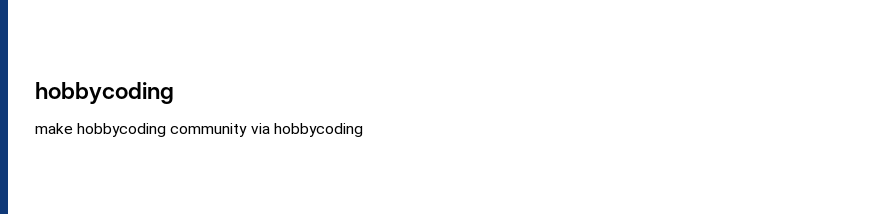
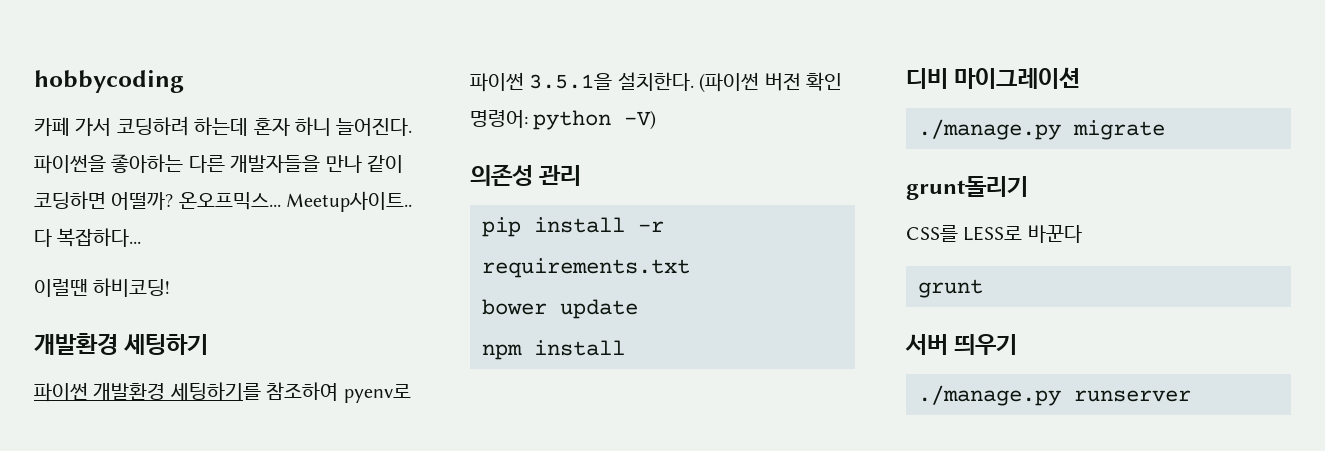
- make hobbycoding community via hobbycoding
+ 카페 가서 코딩하려 하는데 혼자 하니 늘어진다. 파이썬을 좋아하는 다른 개발자들을 만나 같이 코딩하면 어떨까? 온오프믹스... Meetup사이트.. 다 복잡하다...
+ 이럴땐 하비코딩!
+ 개발환경 세팅하기
+ 파이썬 개발환경 세팅하기를 참조하여 pyenv로 파이썬 3.5.1을 설치한다. (파이썬 버전 확인 명령어: python -V)
+ 의존성 관리
+ pip install -r requirements.txt
+ bower update
+ npm install
+ 디비 마이그레이션
+ ./manage.py migrate
+ grunt돌리기
+ CSS를 LESS로 바꾼다
+ grunt
+ 서버 띄우기
+ ./manage.py runserver

